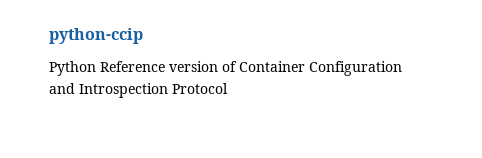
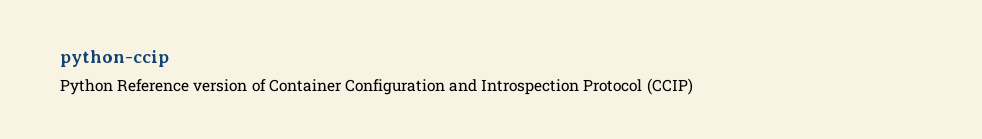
- Python Reference version of Container Configuration and Introspection Protocol
+ Python Reference version of Container Configuration and Introspection Protocol (CCIP)

